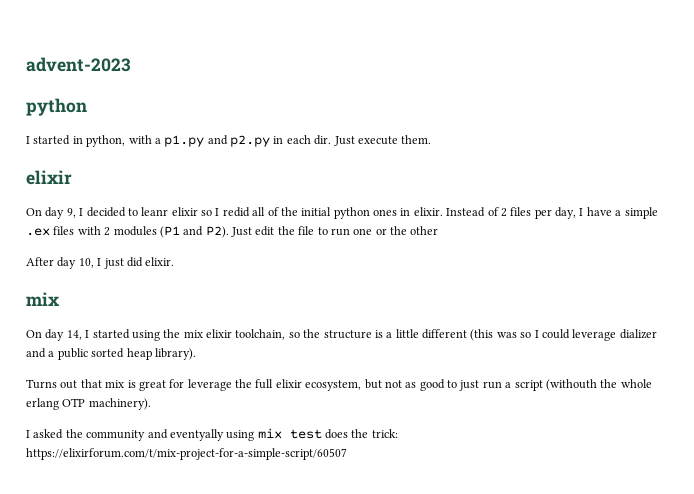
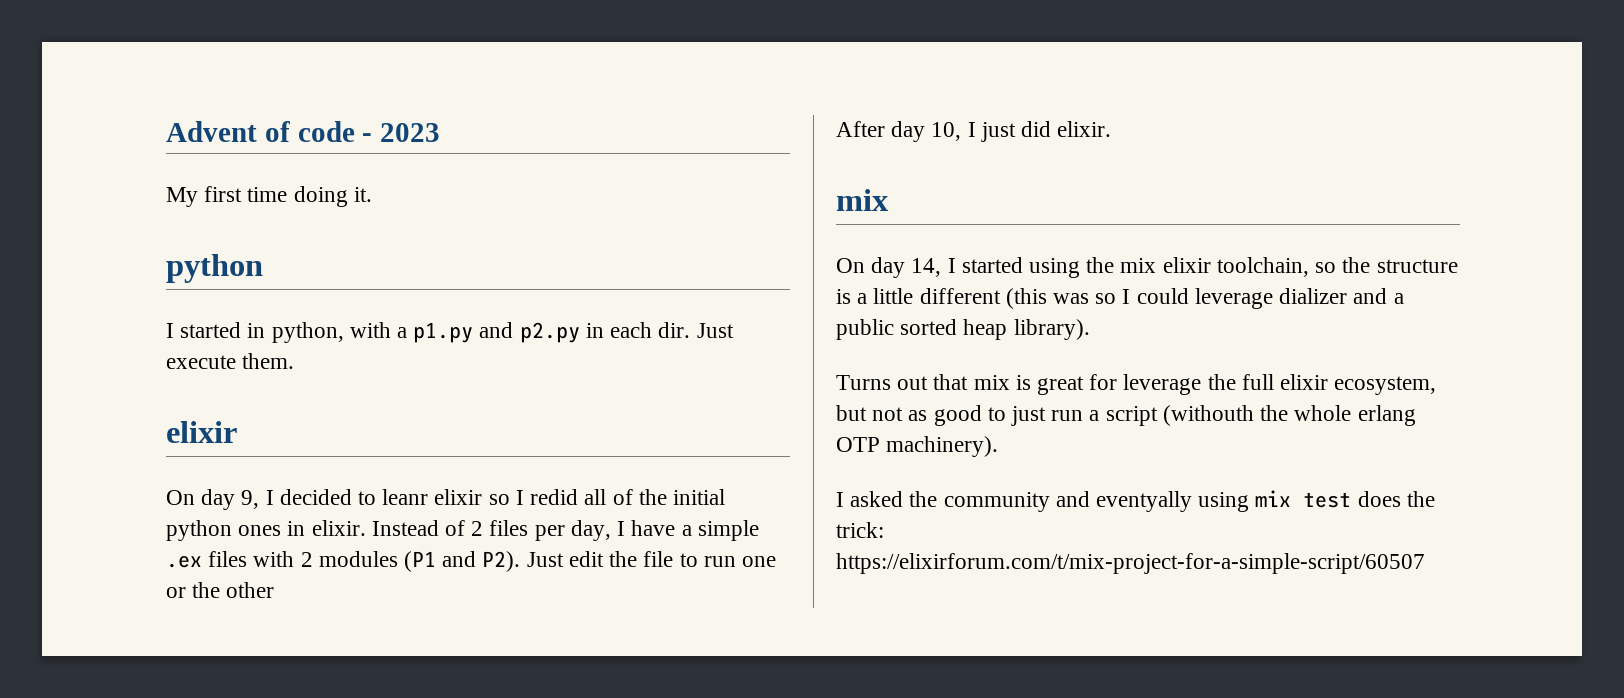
- advent-2023
+ Advent of code - 2023
+ My first time doing it.

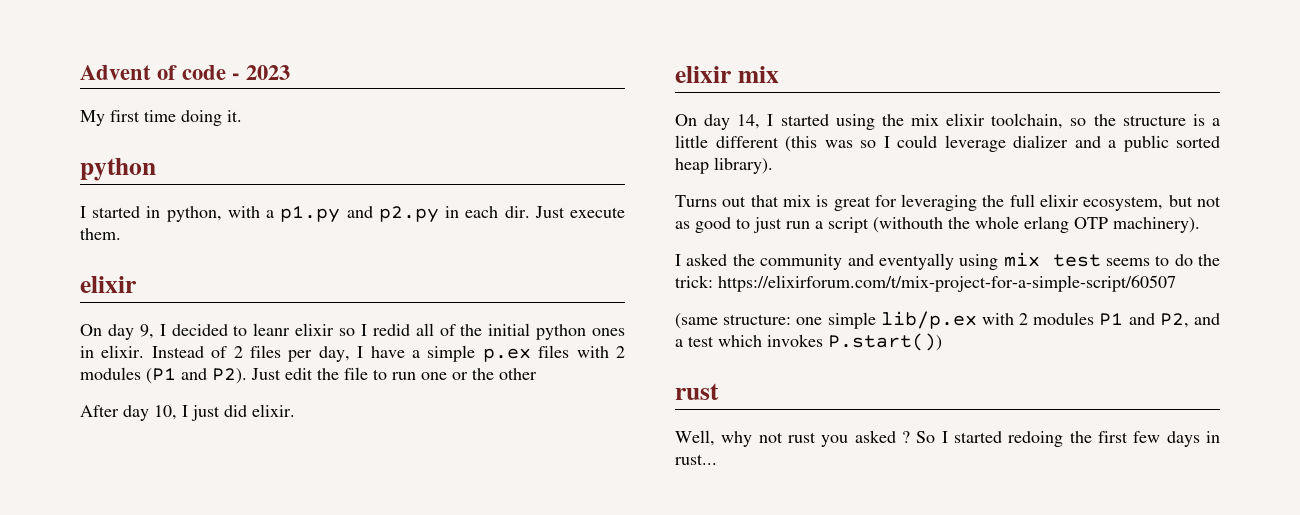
- Instead of 2 files per day, I have a simple .ex files with 2 modules (P1 and P2). Just edit the file to run one or the other
+ Instead of 2 files per day, I have a simple p.ex files with 2 modules (P1 and P2). Just edit the file to run one or the other
  After day 10, I just did elixir.
- mix
+ elixir mix
- Turns out that mix is great for leverage the full elixir ecosystem, but not as good to just run a script (withouth the whole erlang OTP machinery).
+ Turns out that mix is great for leveraging the full elixir ecosystem, but not as good to just run a script (withouth the whole erlang OTP machinery).
- I asked the community and eventyally using mix test does the trick: https://elixirforum.com/t/mix-project-for-a-simple-script/60507
+ I asked the community and eventyally using mix test seems to do the trick: https://elixirforum.com/t/mix-project-for-a-simple-script/60507
+ (same structure: one simple lib/p.ex with 2 modules P1 and P2, and a test which invokes P.start())
+ rust
+ Well, why not rust you asked ? So I started redoing the first few days in rust...

